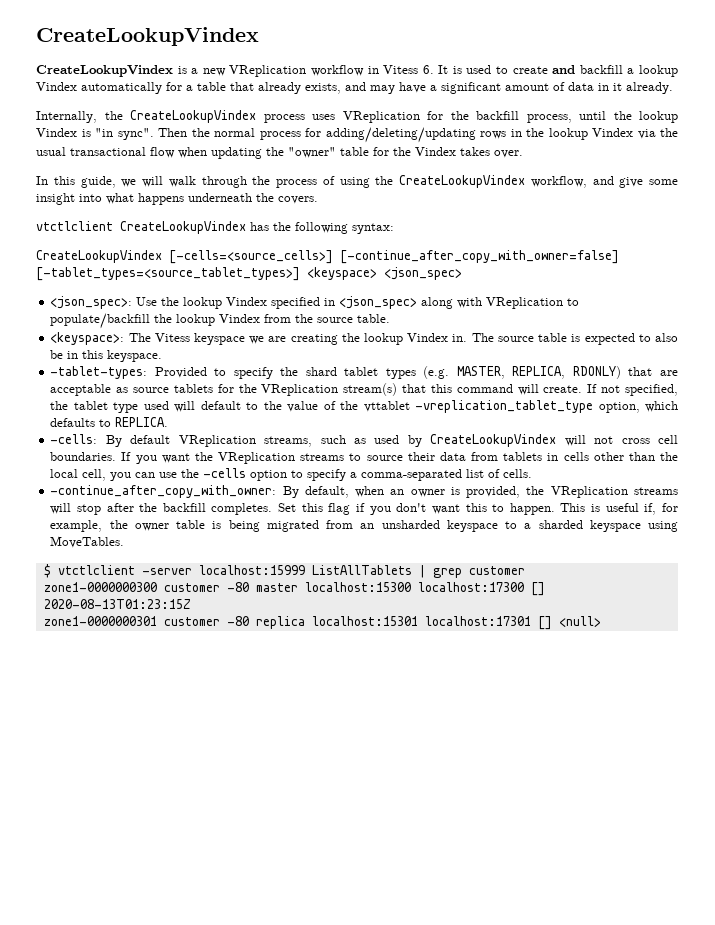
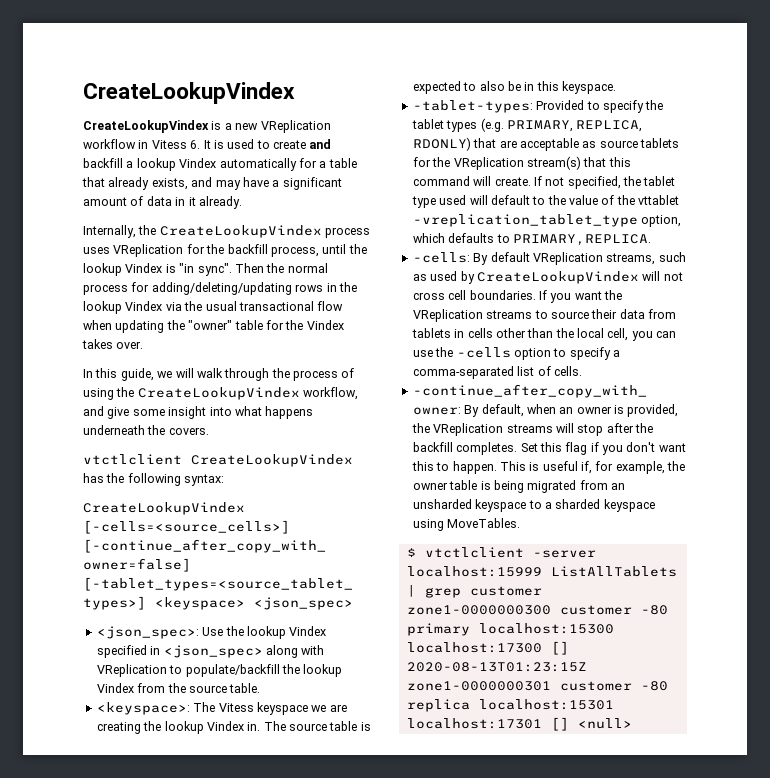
- -tablet-types: Provided to specify the shard tablet types (e.g. MASTER, REPLICA, RDONLY) that are acceptable as source tablets for the VReplication stream(s) that this command will create.
+ -tablet-types: Provided to specify the tablet types (e.g. PRIMARY, REPLICA, RDONLY) that are acceptable as source tablets for the VReplication stream(s) that this command will create.
- If not specified, the tablet type used will default to the value of the vttablet -vreplication_tablet_type option, which defaults to REPLICA.
+ If not specified, the tablet type used will default to the value of the vttablet -vreplication_tablet_type option, which defaults to PRIMARY,REPLICA.
- zone1-0000000300 customer -80 master localhost:15300 localhost:17300 [] 2020-08-13T01:23:15Z
+ zone1-0000000300 customer -80 primary localhost:15300 localhost:17300 [] 2020-08-13T01:23:15Z

